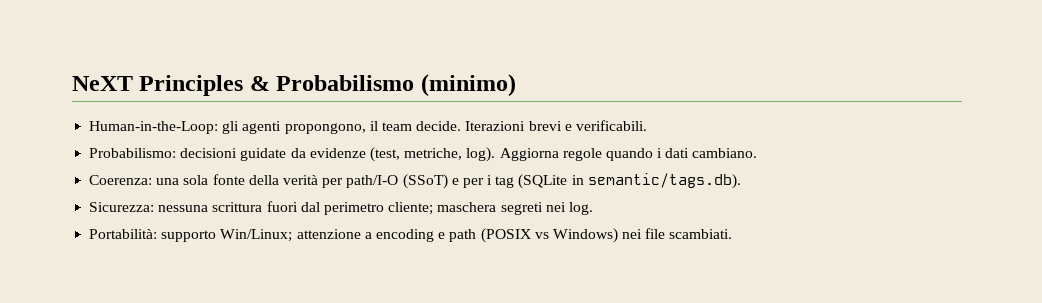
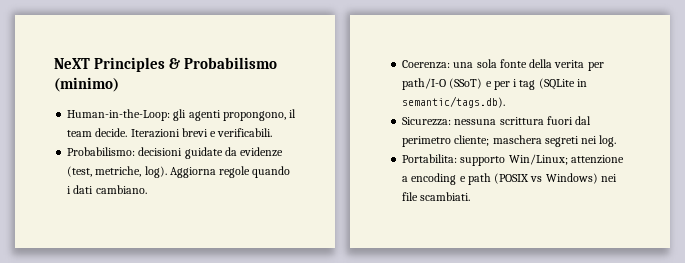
- Coerenza: una sola fonte della verità per path/I-O (SSoT) e per i tag (SQLite in semantic/tags.db).
+ Coerenza: una sola fonte della verita per path/I-O (SSoT) e per i tag (SQLite in semantic/tags.db).
- Portabilità: supporto Win/Linux; attenzione a encoding e path (POSIX vs Windows) nei file scambiati.
+ Portabilita: supporto Win/Linux; attenzione a encoding e path (POSIX vs Windows) nei file scambiati.

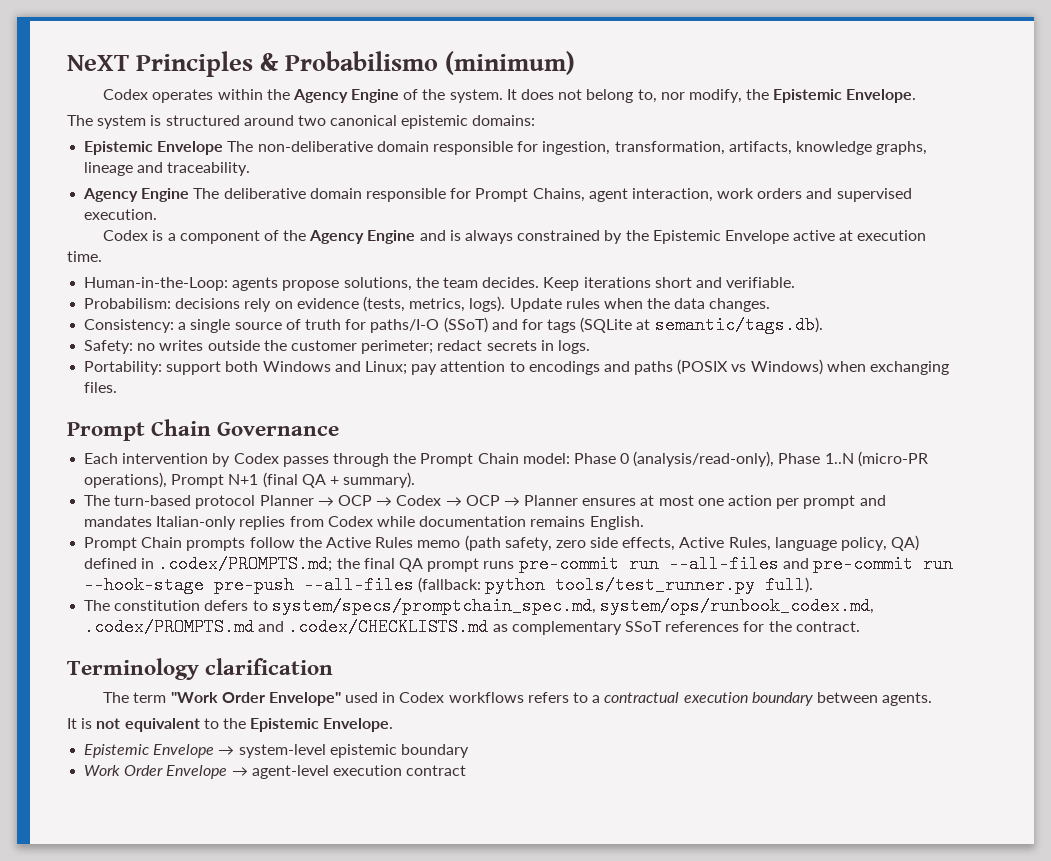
- NeXT Principles & Probabilismo (minimo)
- Human-in-the-Loop: gli agenti propongono, il team decide. Iterazioni brevi e verificabili.
- Probabilismo: decisioni guidate da evidenze (test, metriche, log). Aggiorna regole quando i dati cambiano.
- Coerenza: una sola fonte della verita per path/I-O (SSoT) e per i tag (SQLite in semantic/tags.db).
- Sicurezza: nessuna scrittura fuori dal perimetro cliente; maschera segreti nei log.
- Portabilita: supporto Win/Linux; attenzione a encoding e path (POSIX vs Windows) nei file scambiati.
+ NeXT Principles & Probabilismo (minimum)
+ Codex operates within the Agency Engine of the system. It does not belong to, nor modify, the Epistemic Envelope.
+ The system is structured around two canonical epistemic domains:
+ Epistemic Envelope The non-deliberative domain responsible for ingestion, transformation, artifacts, knowledge graphs, lineage and traceability.
+ Agency Engine The deliberative domain responsible for Prompt Chains, agent interaction, work orders and supervised execution.
+ Codex is a component of the Agency Engine and is always constrained by the Epistemic Envelope active at execution time.
+ Human-in-the-Loop: agents propose solutions, the team decides. Keep iterations short and verifiable.
+ Probabilism: decisions rely on evidence (tests, metrics, logs). Update rules when the data changes.
+ Consistency: a single source of truth for paths/I-O (SSoT) and for tags (SQLite at semantic/tags.db).
+ Safety: no writes outside the customer perimeter; redact secrets in logs.
+ Portability: support both Windows and Linux; pay attention to encodings and paths (POSIX vs Windows) when exchanging files.
+ Prompt Chain Governance
+ Each intervention by Codex passes through the Prompt Chain model: Phase 0 (analysis/read-only), Phase 1..N (micro-PR operations), Prompt N+1 (final QA + summary).
+ The turn-based protocol Planner → OCP → Codex → OCP → Planner ensures at most one action per prompt and mandates Italian-only replies from Codex while documentation remains English.
+ Prompt Chain prompts follow the Active Rules memo (path safety, zero side effects, Active Rules, language policy, QA) defined in .codex/PROMPTS.md; the final QA prompt runs pre-commit run --all-files and pre-commit run --hook-stage pre-push --all-files (fallback: python tools/test_runner.py full).
+ The constitution defers to system/specs/promptchain_spec.md, system/ops/runbook_codex.md, .codex/PROMPTS.md and .codex/CHECKLISTS.md as complementary SSoT references for the contract.
+ Terminology clarification
+ The term "Work Order Envelope" used in Codex workflows refers to a contractual execution boundary between agents.
+ It is not equivalent to the Epistemic Envelope.
+ Epistemic Envelope → system-level epistemic boundary
+ Work Order Envelope → agent-level execution contract

